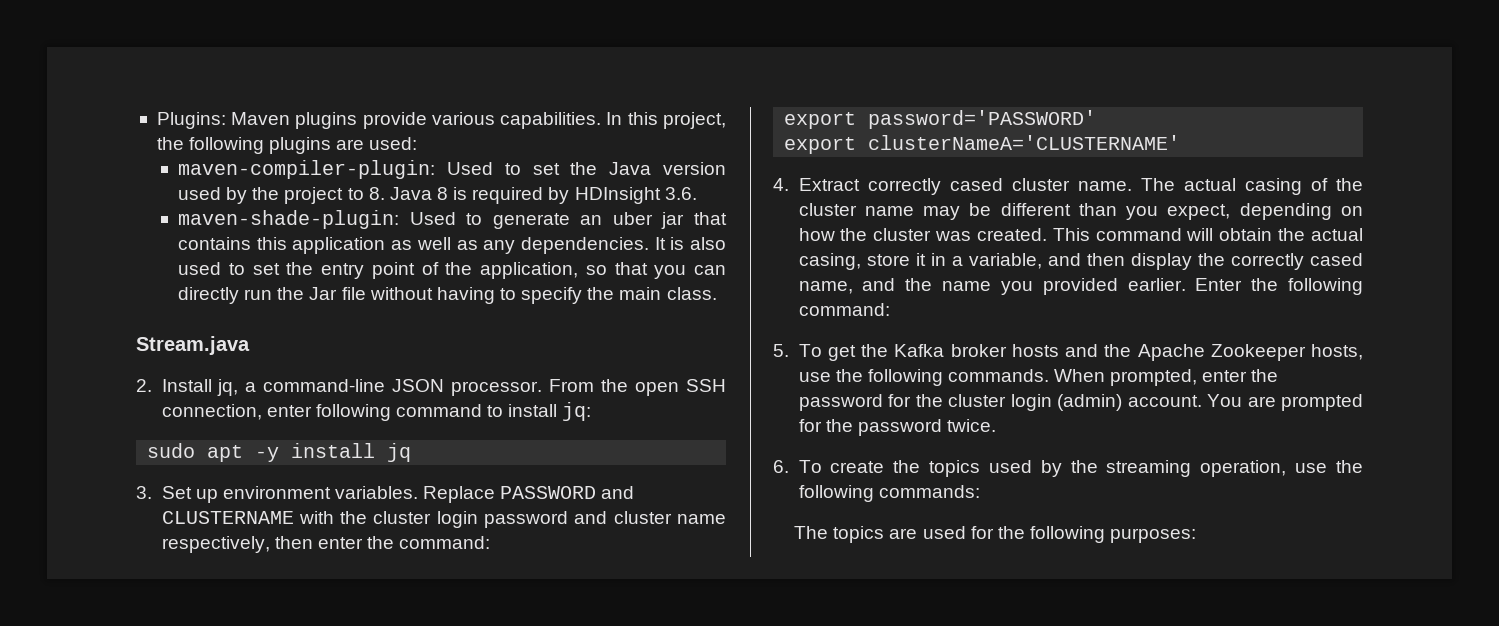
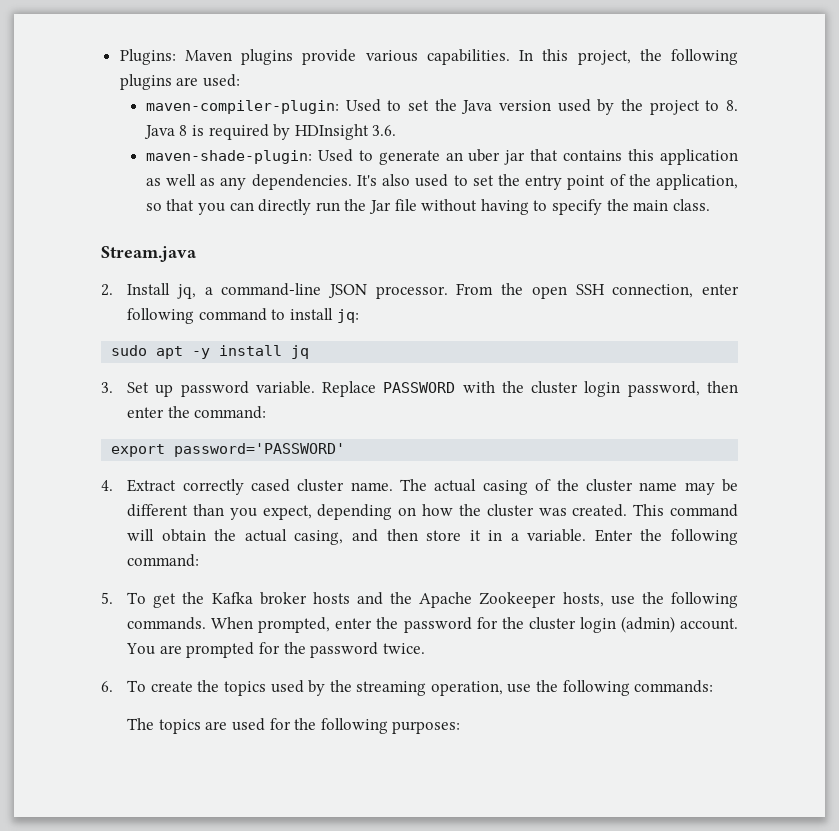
- It is also used to set the entry point of the application, so that you can directly run the Jar file without having to specify the main class.
+ It's also used to set the entry point of the application, so that you can directly run the Jar file without having to specify the main class.
- 3. Set up environment variables. Replace PASSWORD and CLUSTERNAME with the cluster login password and cluster name respectively, then enter the command:
+ 3. Set up password variable. Replace PASSWORD with the cluster login password, then enter the command:
- export clusterNameA='CLUSTERNAME'
- This command will obtain the actual casing, store it in a variable, and then display the correctly cased name, and the name you provided earlier.
+ This command will obtain the actual casing, and then store it in a variable.

